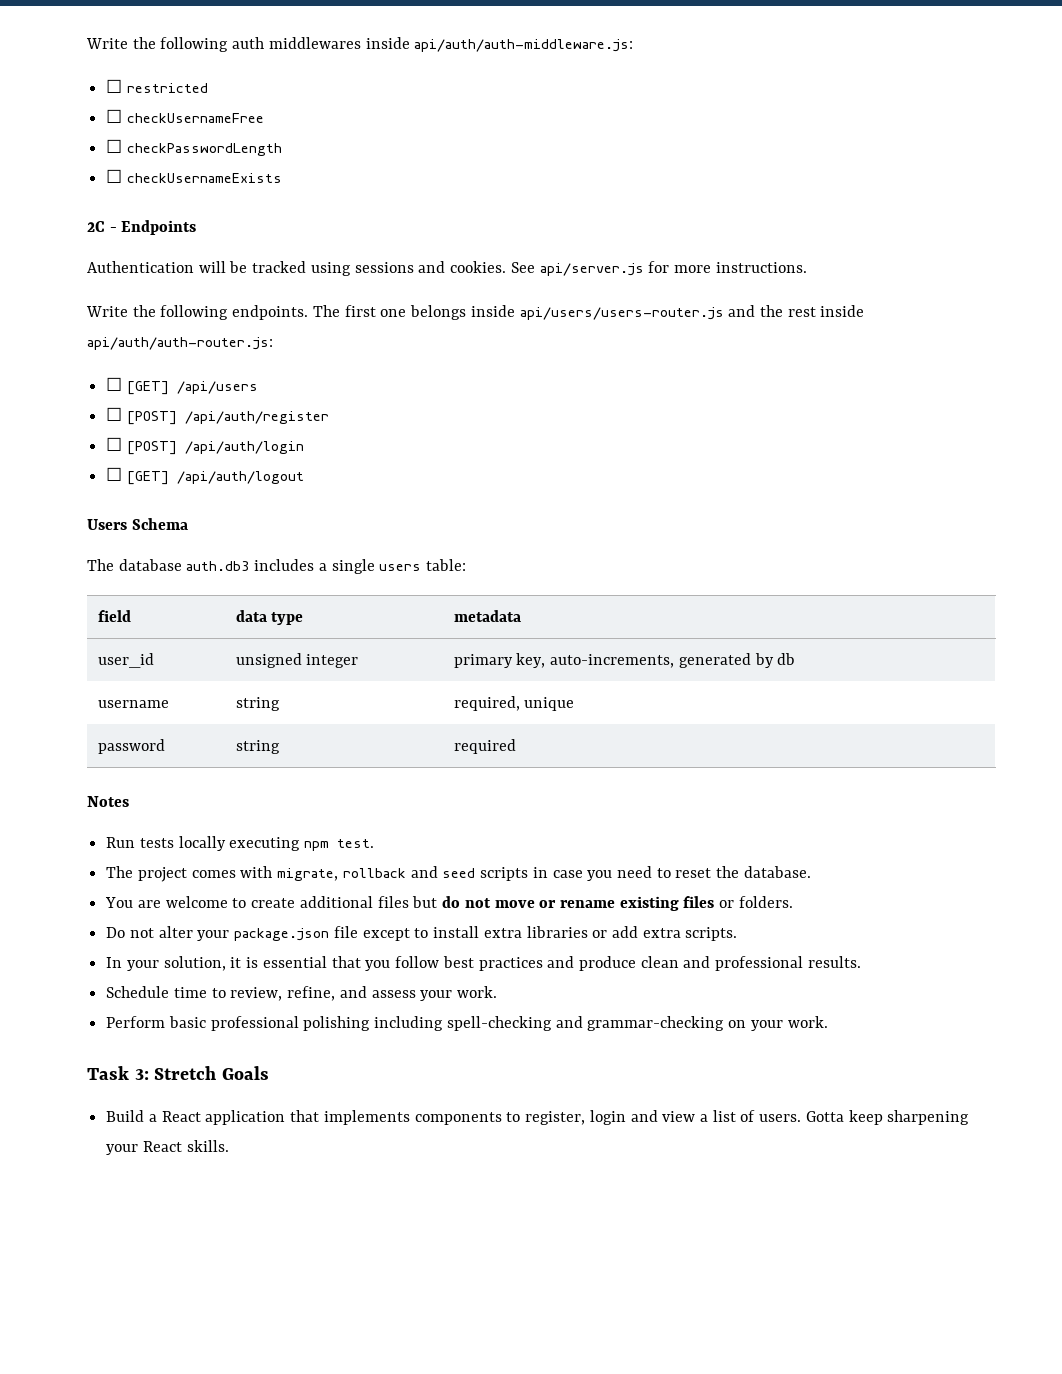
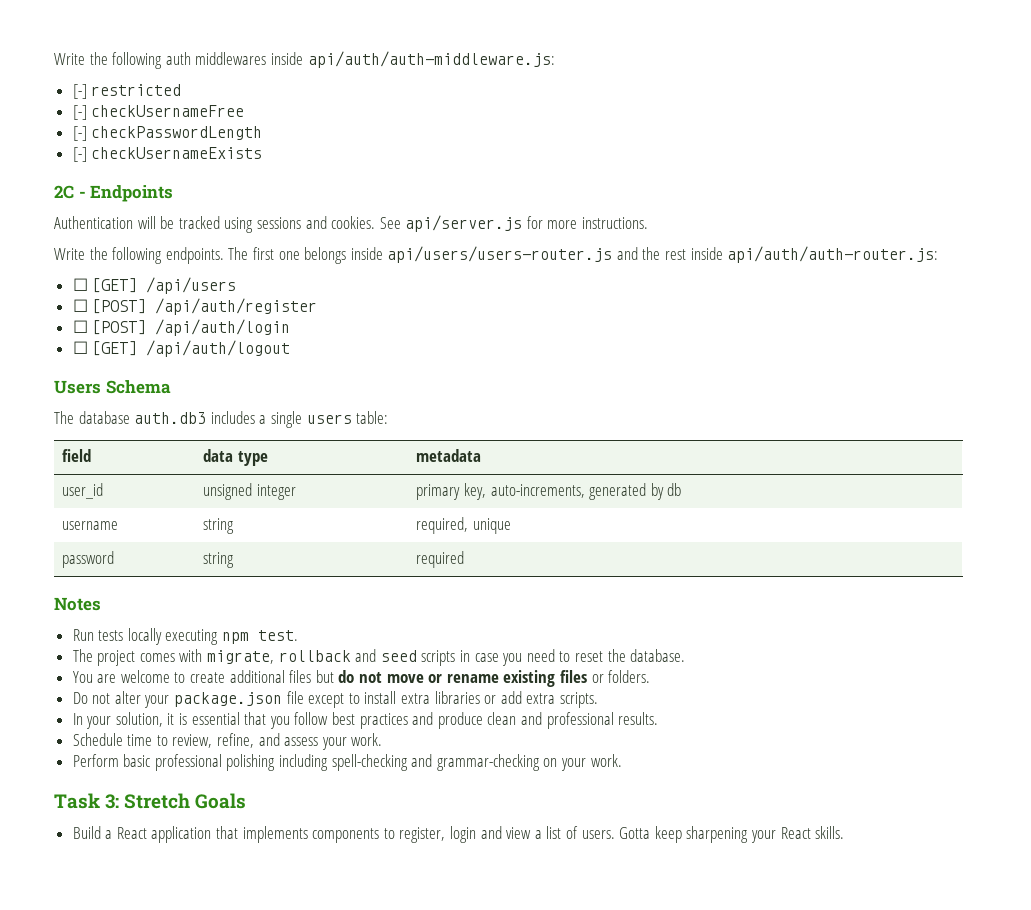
- ☐ restricted
+ [-] restricted
- ☐ checkUsernameFree
+ [-] checkUsernameFree
- ☐ checkPasswordLength
+ [-] checkPasswordLength
- ☐ checkUsernameExists
+ [-] checkUsernameExists

